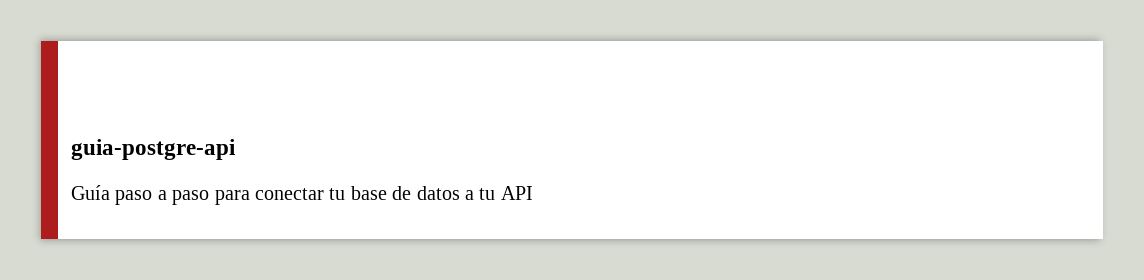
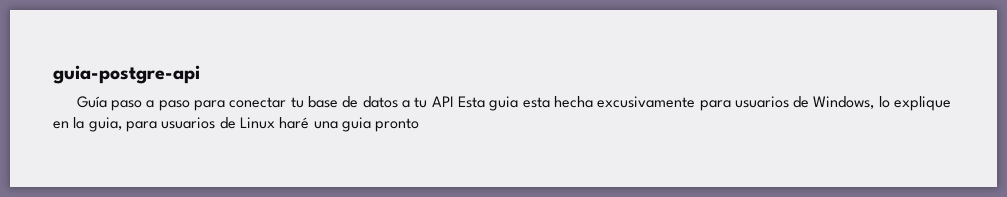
- Guía paso a paso para conectar tu base de datos a tu API
+ Guía paso a paso para conectar tu base de datos a tu API Esta guia esta hecha excusivamente para usuarios de Windows, lo explique en la guia, para usuarios de Linux haré una guia pronto

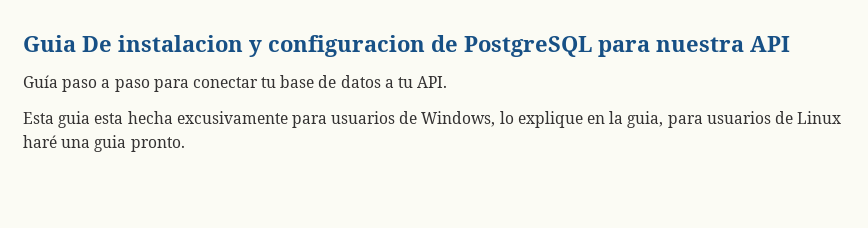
- guia-postgre-api
+ Guia De instalacion y configuracion de PostgreSQL para nuestra API
- Guía paso a paso para conectar tu base de datos a tu API Esta guia esta hecha excusivamente para usuarios de Windows, lo explique en la guia, para usuarios de Linux haré una guia pronto
+ Guía paso a paso para conectar tu base de datos a tu API.
+ Esta guia esta hecha excusivamente para usuarios de Windows, lo explique en la guia, para usuarios de Linux haré una guia pronto.

